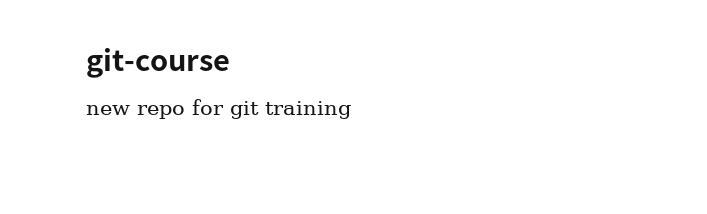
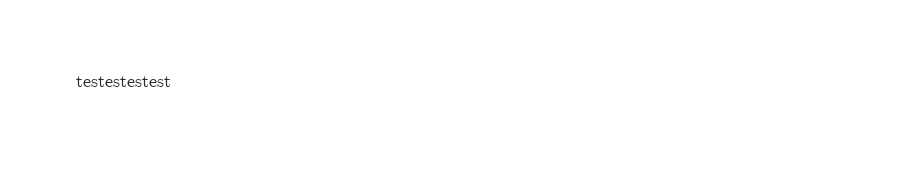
- git-course
- new repo for git training
+ testestestest

